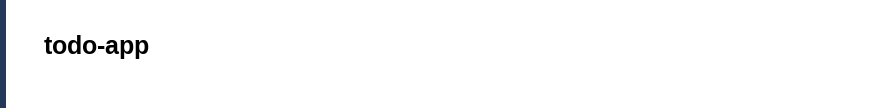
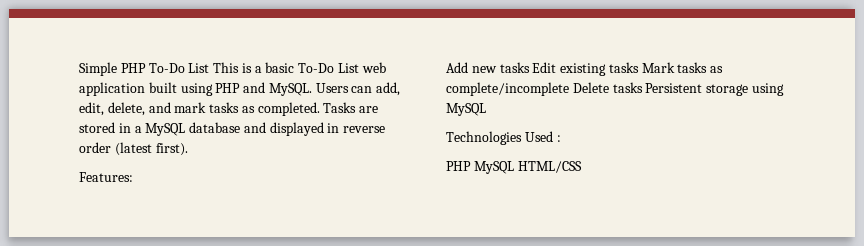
- todo-app
+ Simple PHP To-Do List This is a basic To-Do List web application built using PHP and MySQL. Users can add, edit, delete, and mark tasks as completed. Tasks are stored in a MySQL database and displayed in reverse order (latest first).
+ Features:
+ Add new tasks Edit existing tasks Mark tasks as complete/incomplete Delete tasks Persistent storage using MySQL
+ Technologies Used :
+ PHP MySQL HTML/CSS

